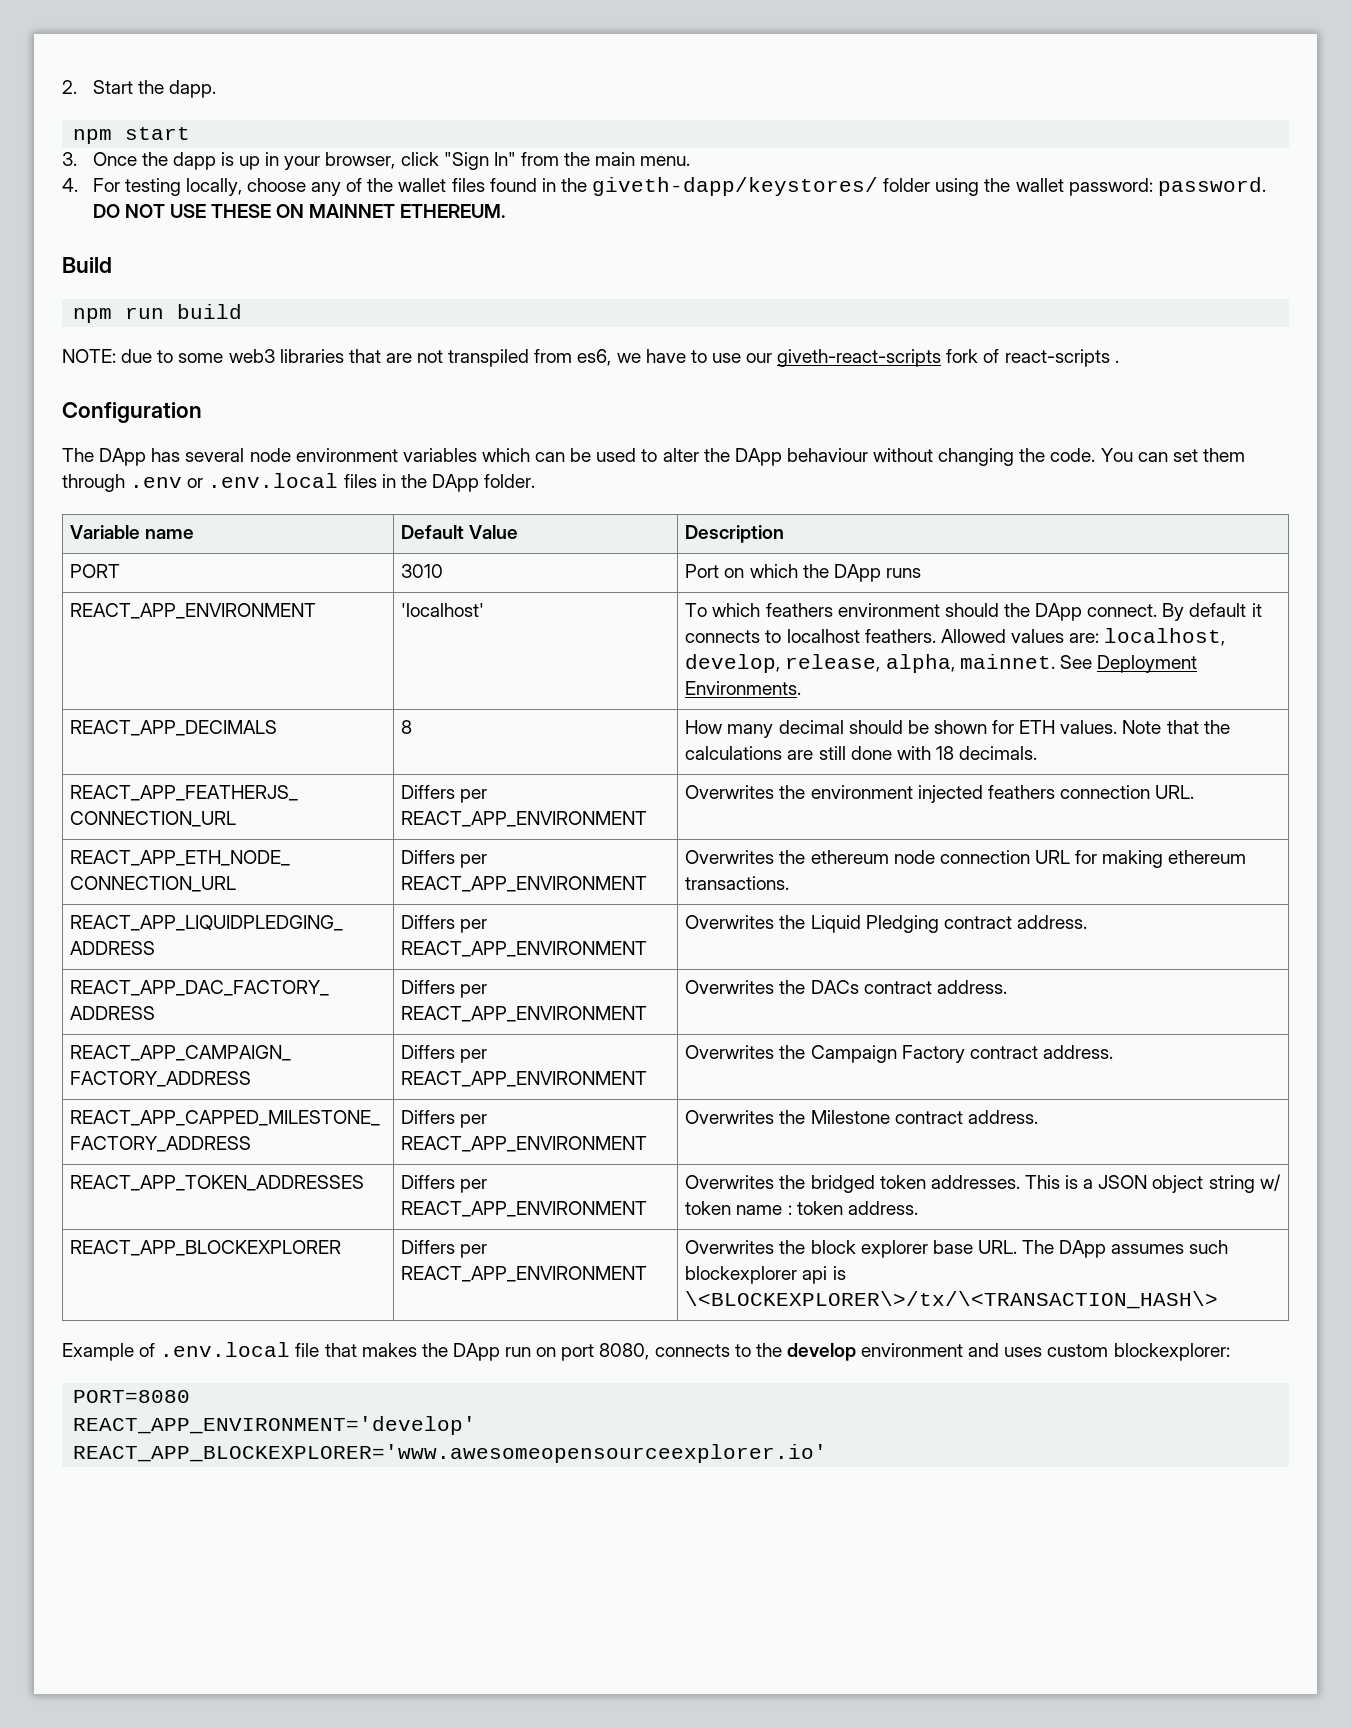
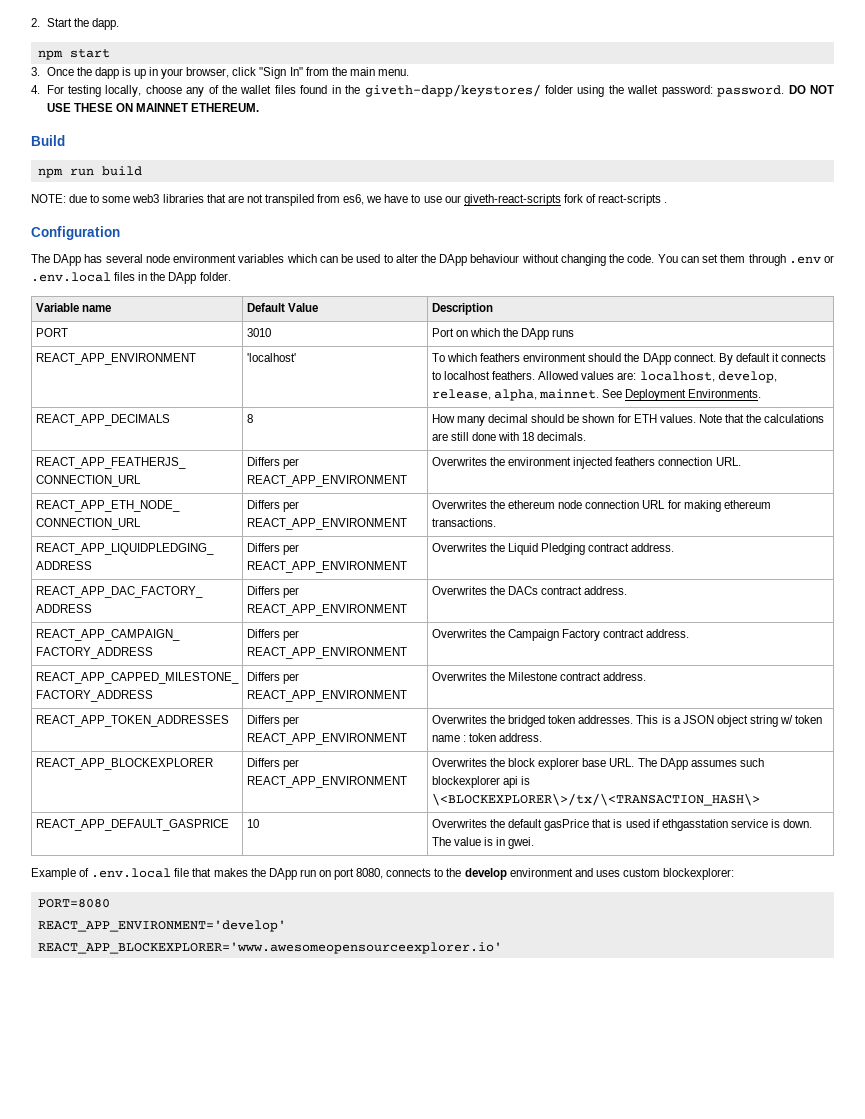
+ REACT_APP_DEFAULT_GASPRICE | 10 | Overwrites the default gasPrice that is used if ethgasstation service is down. The value is in gwei.

